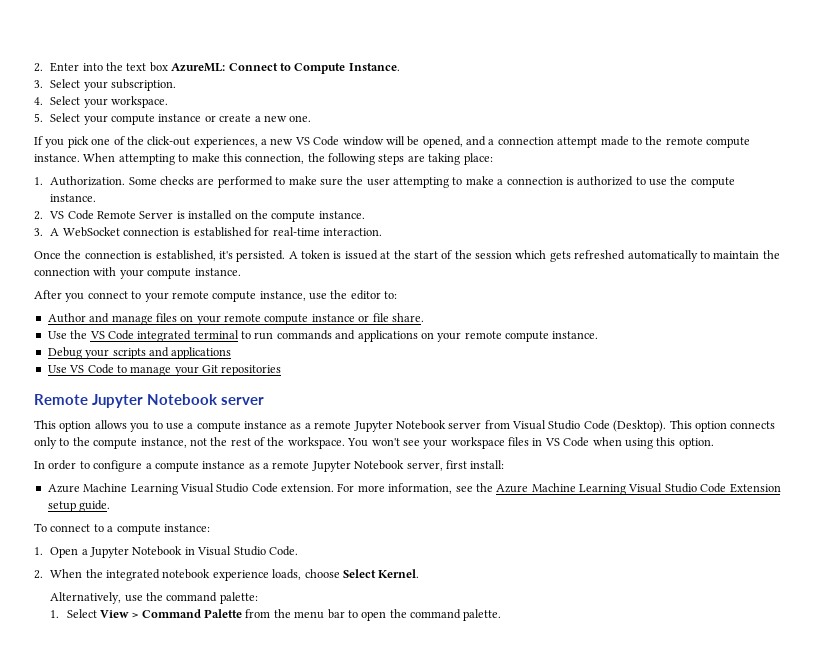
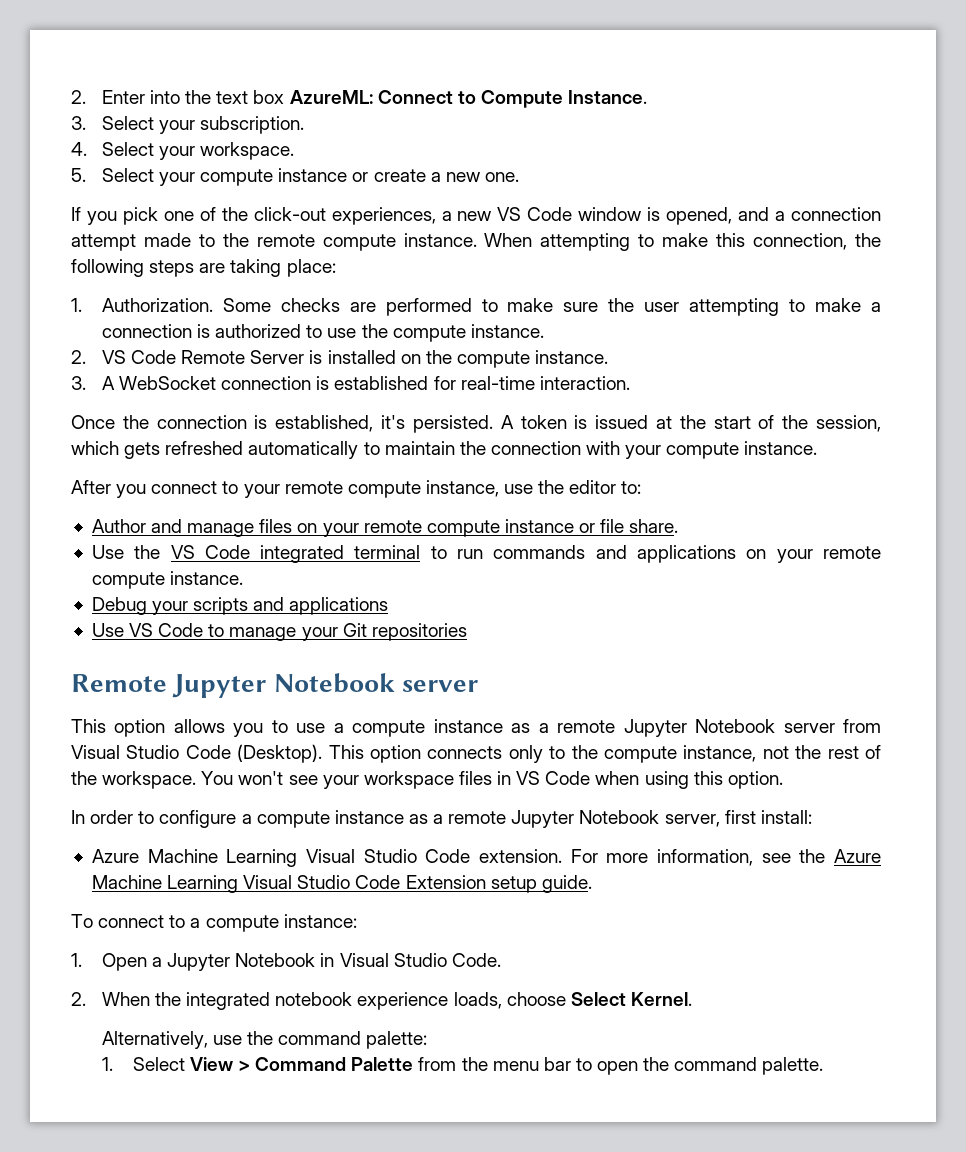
- If you pick one of the click-out experiences, a new VS Code window will be opened, and a connection attempt made to the remote compute instance.
+ If you pick one of the click-out experiences, a new VS Code window is opened, and a connection attempt made to the remote compute instance.
- A token is issued at the start of the session which gets refreshed automatically to maintain the connection with your compute instance.
+ A token is issued at the start of the session, which gets refreshed automatically to maintain the connection with your compute instance.

